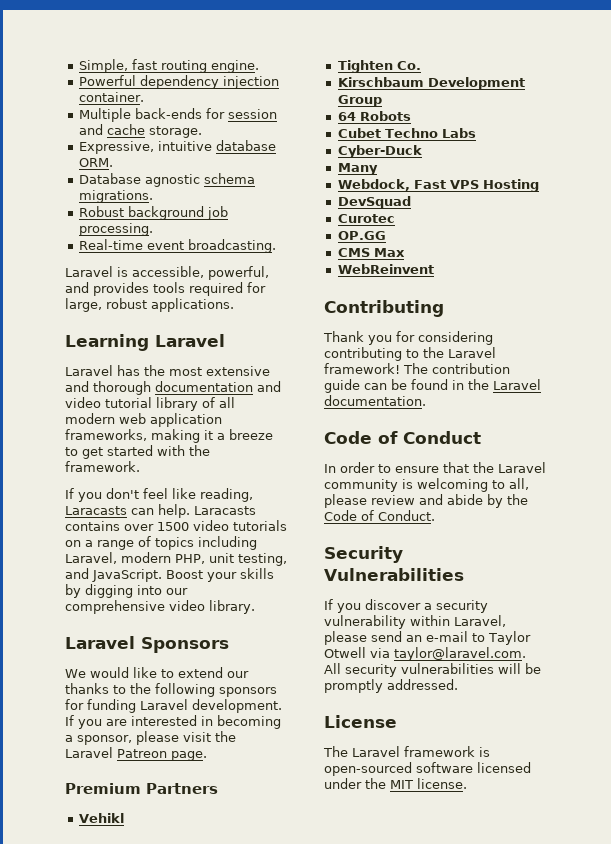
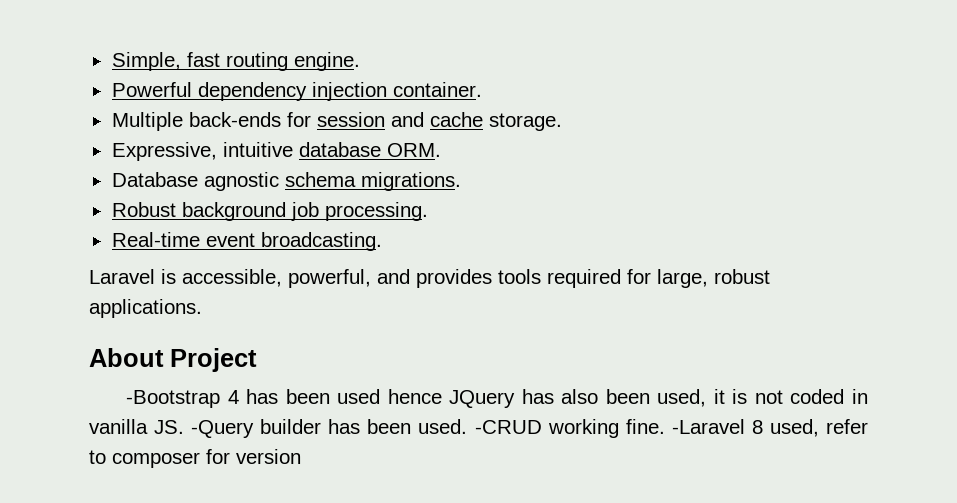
- Learning Laravel
- Laravel has the most extensive and thorough documentation and video tutorial library of all modern web application frameworks, making it a breeze to get started with the framework.
- If you don't feel like reading, Laracasts can help. Laracasts contains over 1500 video tutorials on a range of topics including Laravel, modern PHP, unit testing, and JavaScript. Boost your skills by digging into our comprehensive video library.
- Laravel Sponsors
- We would like to extend our thanks to the following sponsors for funding Laravel development. If you are interested in becoming a sponsor, please visit the Laravel Patreon page.
- Premium Partners
- Vehikl
- Tighten Co.
- Kirschbaum Development Group
- 64 Robots
- Cubet Techno Labs
- Cyber-Duck
- Many
- Webdock, Fast VPS Hosting
- DevSquad
- Curotec
- OP.GG
- CMS Max
- WebReinvent
- Contributing
- Thank you for considering contributing to the Laravel framework! The contribution guide can be found in the Laravel documentation.
- Code of Conduct
- In order to ensure that the Laravel community is welcoming to all, please review and abide by the Code of Conduct.
- Security Vulnerabilities
- If you discover a security vulnerability within Laravel, please send an e-mail to Taylor Otwell via taylor@laravel.com. All security vulnerabilities will be promptly addressed.
- License
- The Laravel framework is open-sourced software licensed under the MIT license.
+ About Project
+ -Bootstrap 4 has been used hence JQuery has also been used, it is not coded in vanilla JS. -Query builder has been used. -CRUD working fine. -Laravel 8 used, refer to composer for version

